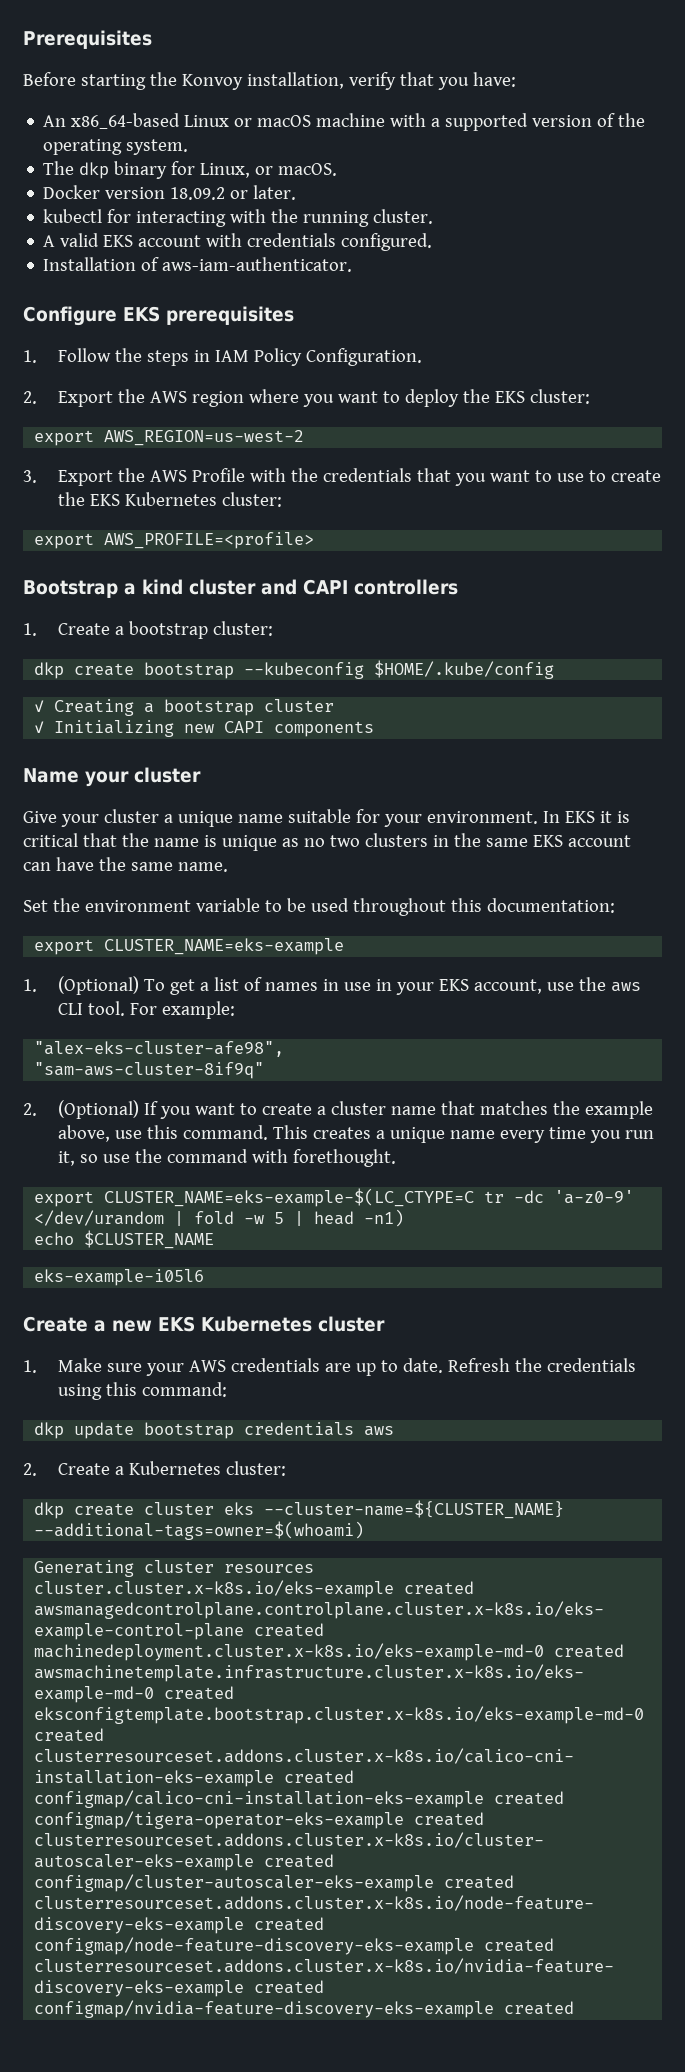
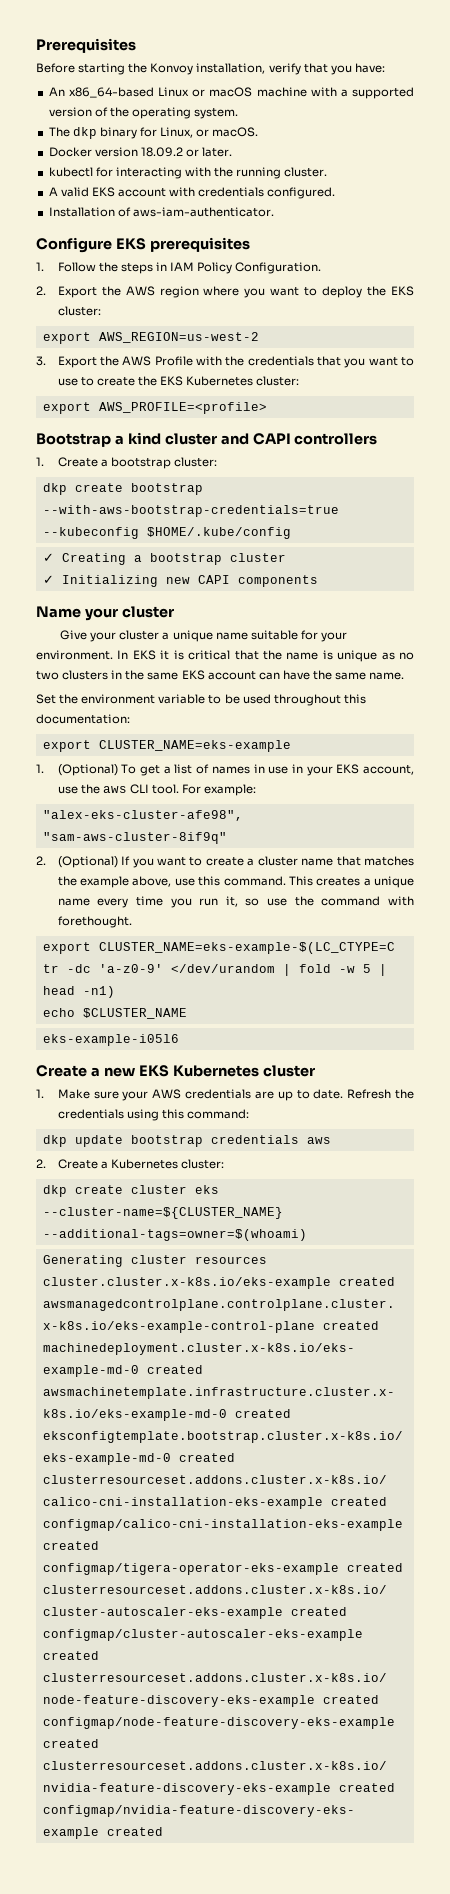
- dkp create bootstrap --kubeconfig $HOME/.kube/config
+ dkp create bootstrap --with-aws-bootstrap-credentials=true --kubeconfig $HOME/.kube/config

